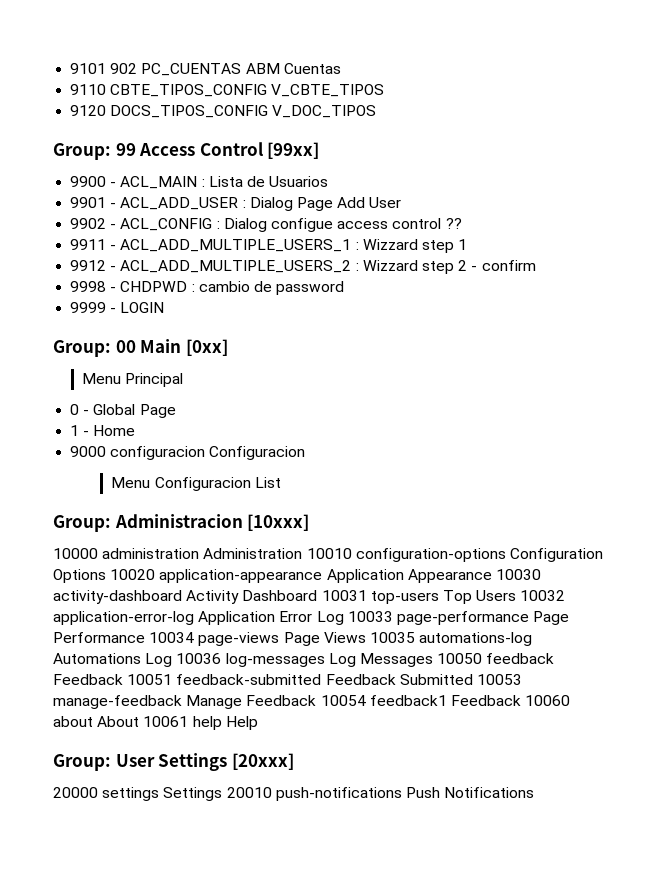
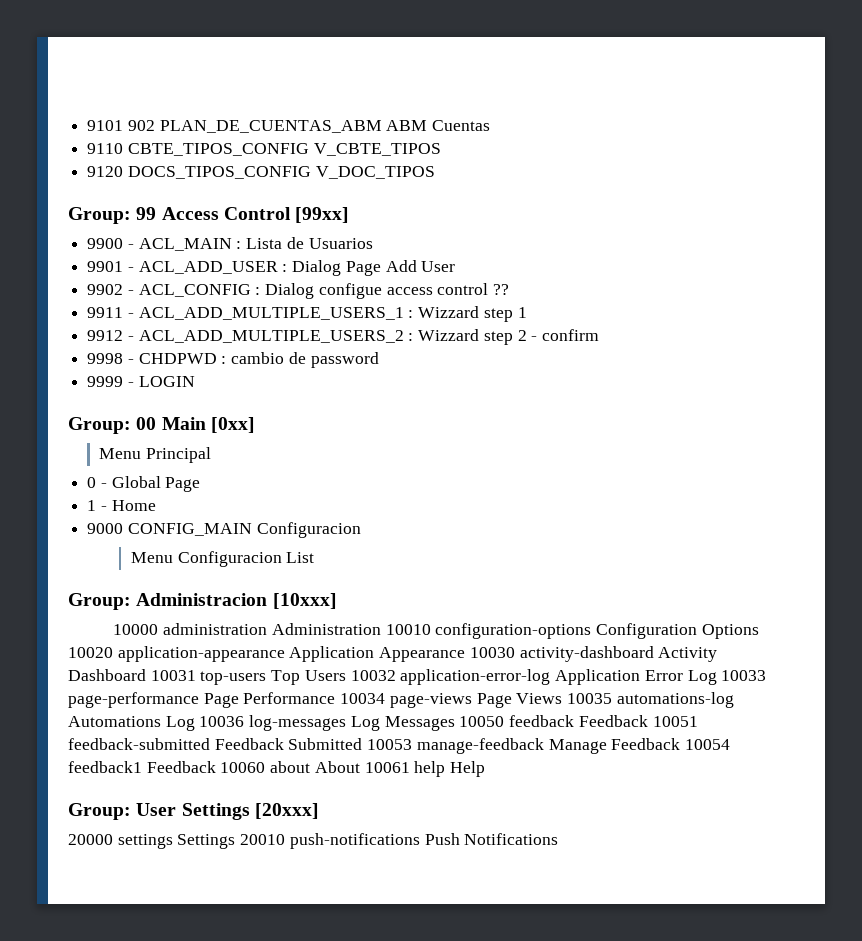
- 9101 902 PC_CUENTAS ABM Cuentas
+ 9101 902 PLAN_DE_CUENTAS_ABM ABM Cuentas
- 9000 configuracion Configuracion
+ 9000 CONFIG_MAIN Configuracion

